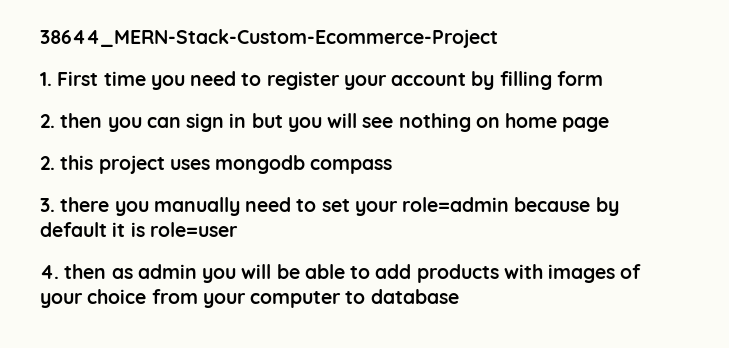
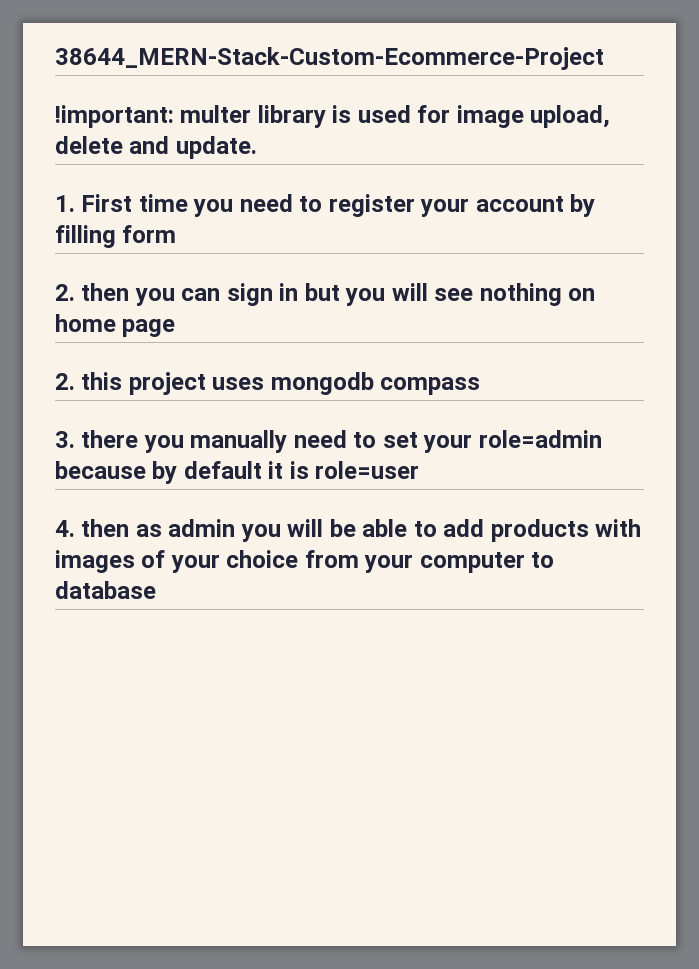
+ !important: multer library is used for image upload, delete and update.

